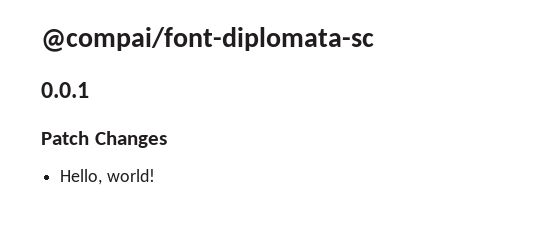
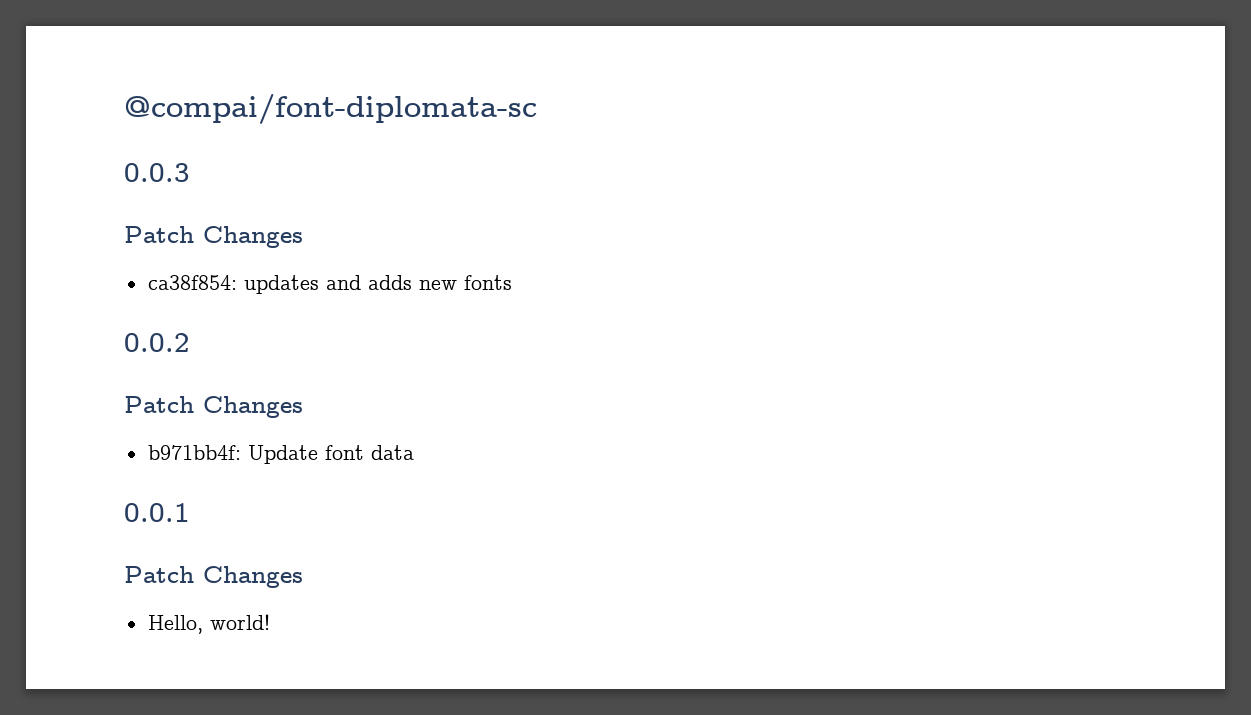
+ 0.0.3
+ Patch Changes
+ ca38f854: updates and adds new fonts
+ 0.0.2
+ Patch Changes
+ b971bb4f: Update font data

